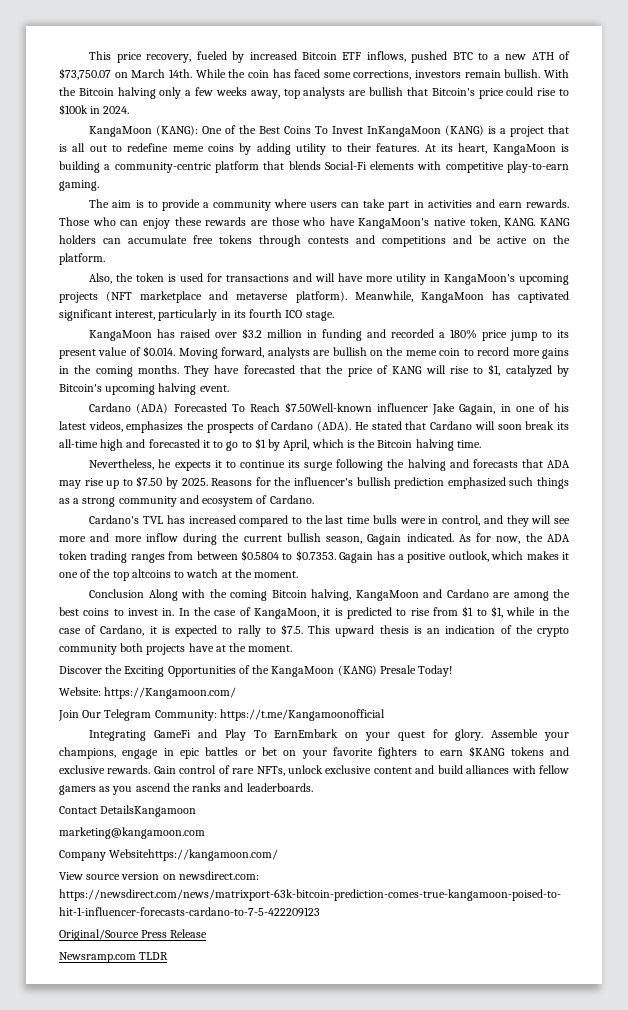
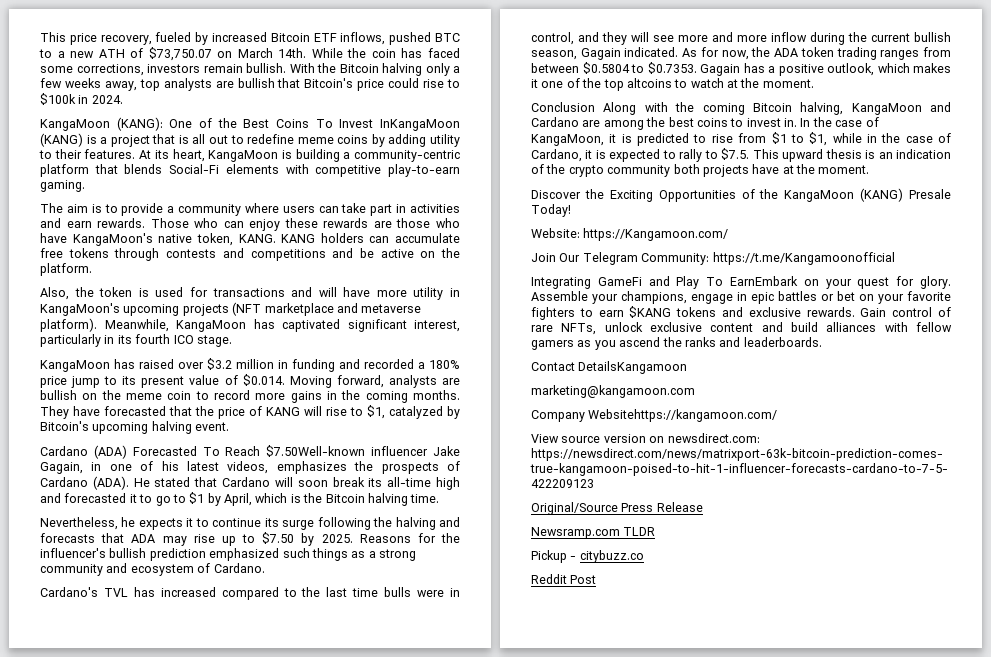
+ Pickup - citybuzz.co
+ Reddit Post

